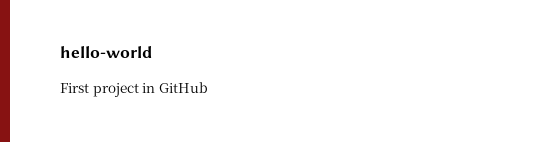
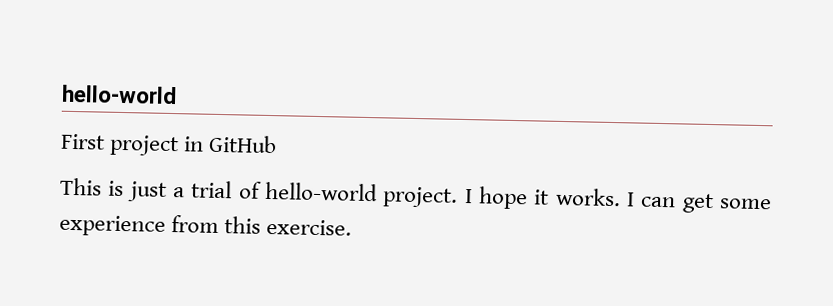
+ This is just a trial of hello-world project. I hope it works. I can get some experience from this exercise.

